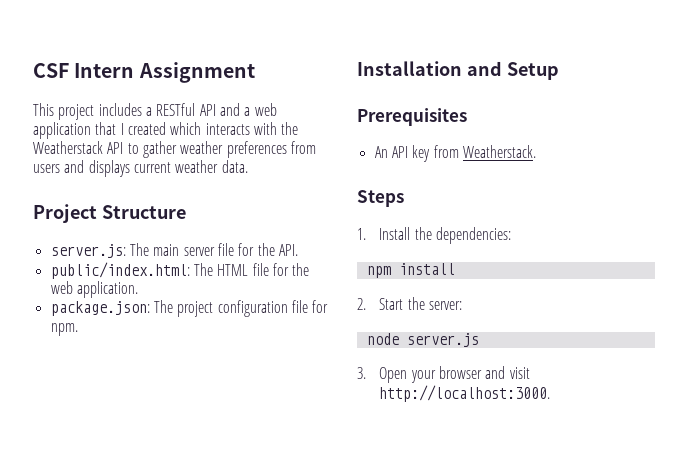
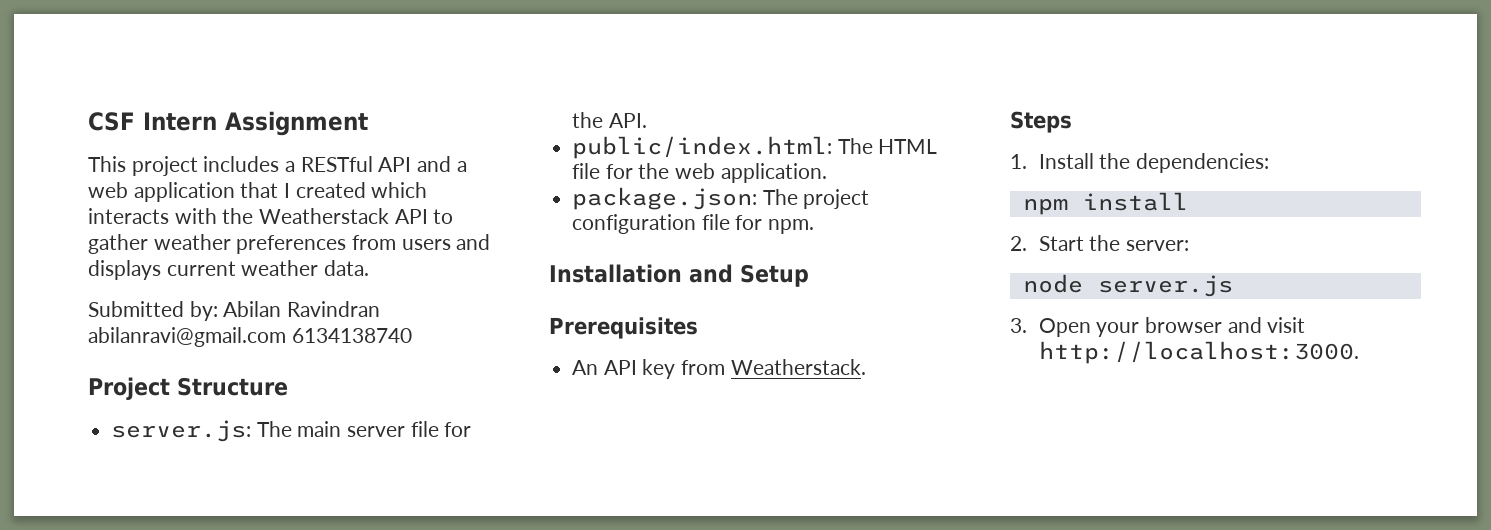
+ Submitted by: Abilan Ravindran abilanravi@gmail.com 6134138740

